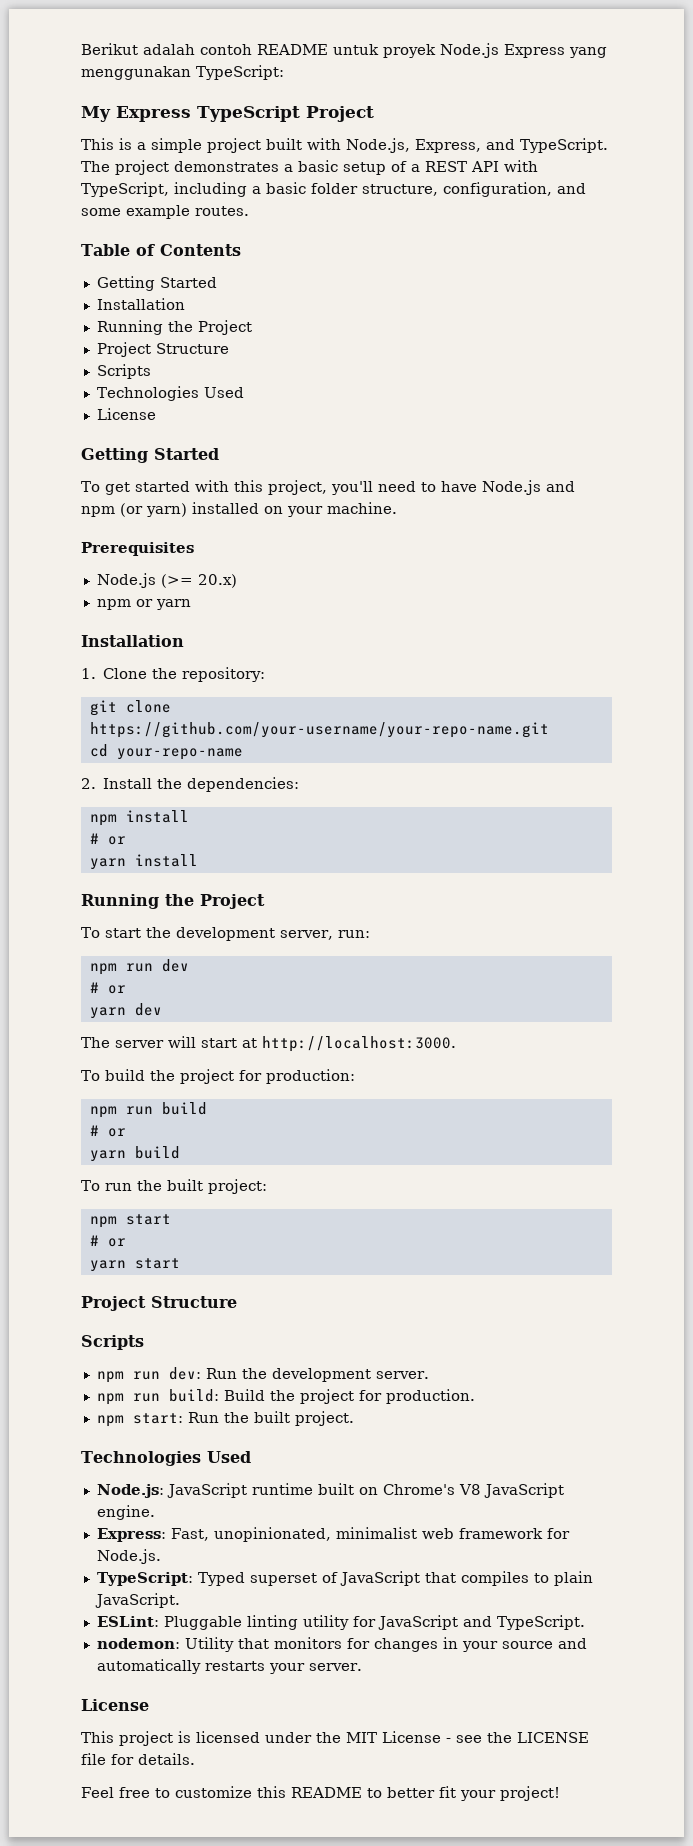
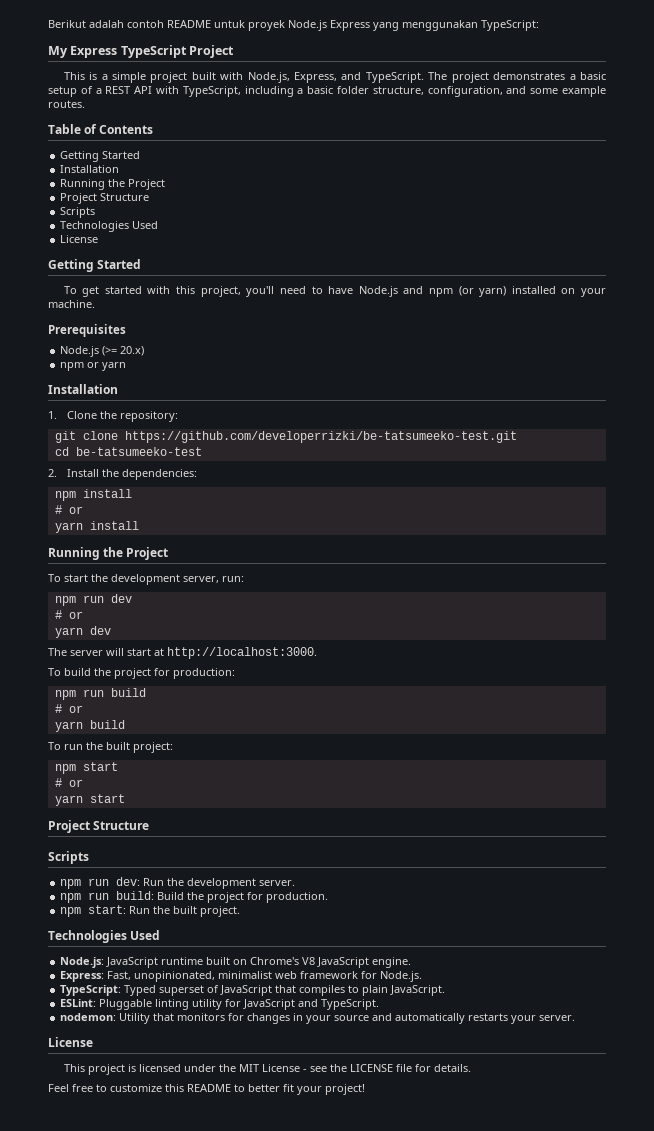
- git clone https://github.com/your-username/your-repo-name.git
+ git clone https://github.com/developerrizki/be-tatsumeeko-test.git
- cd your-repo-name
+ cd be-tatsumeeko-test

